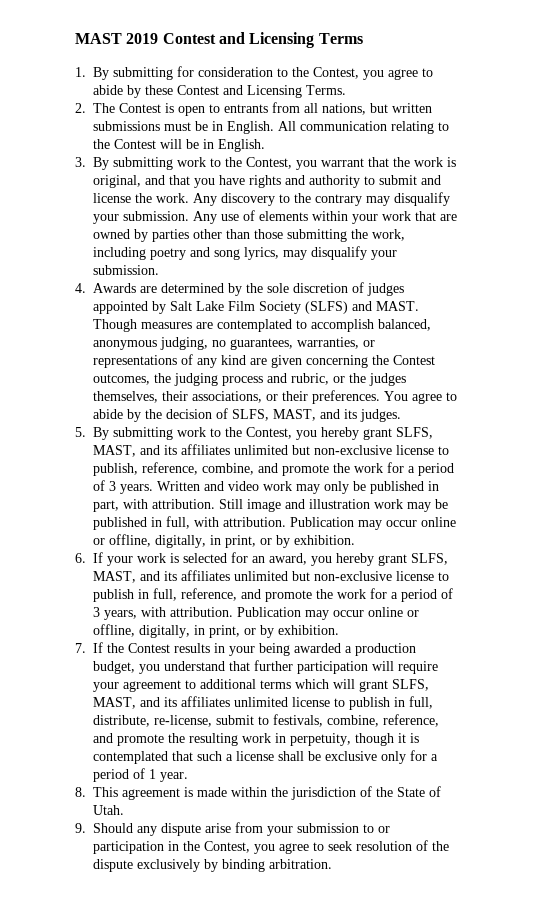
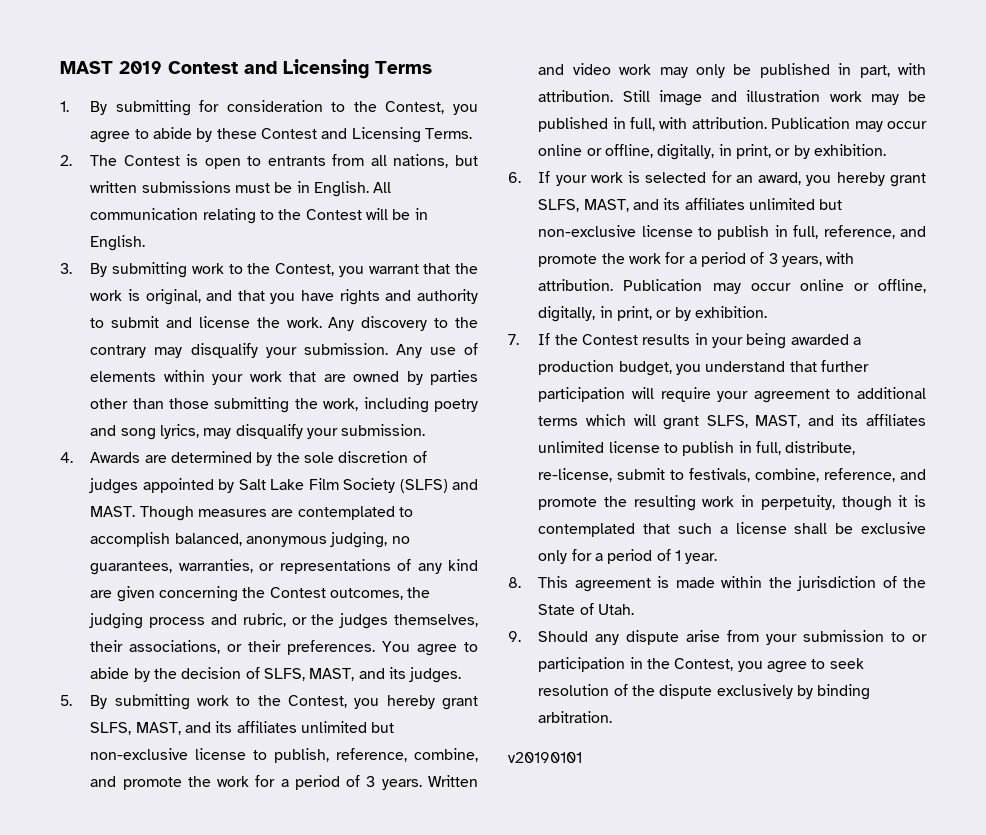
+ v20190101

